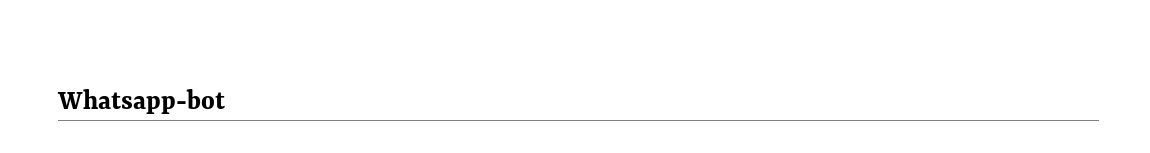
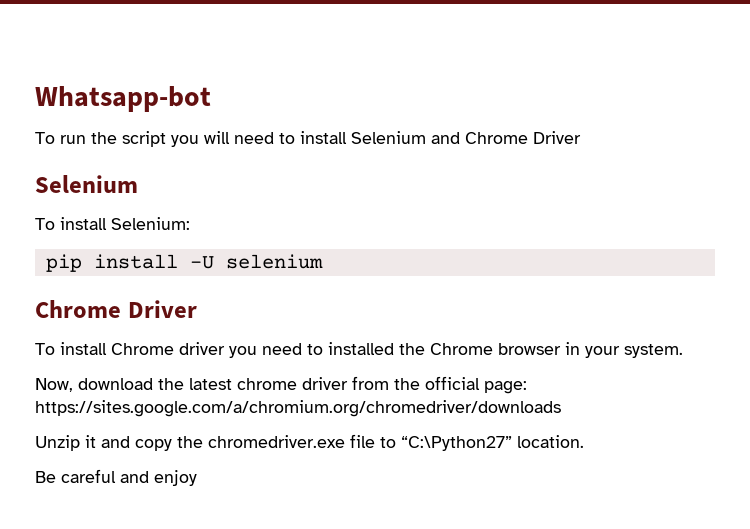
+ To run the script you will need to install Selenium and Chrome Driver
+ Selenium
+ To install Selenium:
+ pip install -U selenium
+ Chrome Driver
+ To install Chrome driver you need to installed the Chrome browser in your system.
+ Now, download the latest chrome driver from the official page: https://sites.google.com/a/chromium.org/chromedriver/downloads
+ Unzip it and copy the chromedriver.exe file to “C:\Python27” location.
+ Be careful and enjoy

